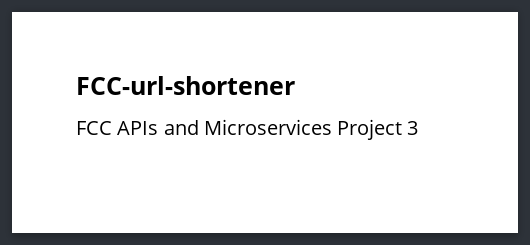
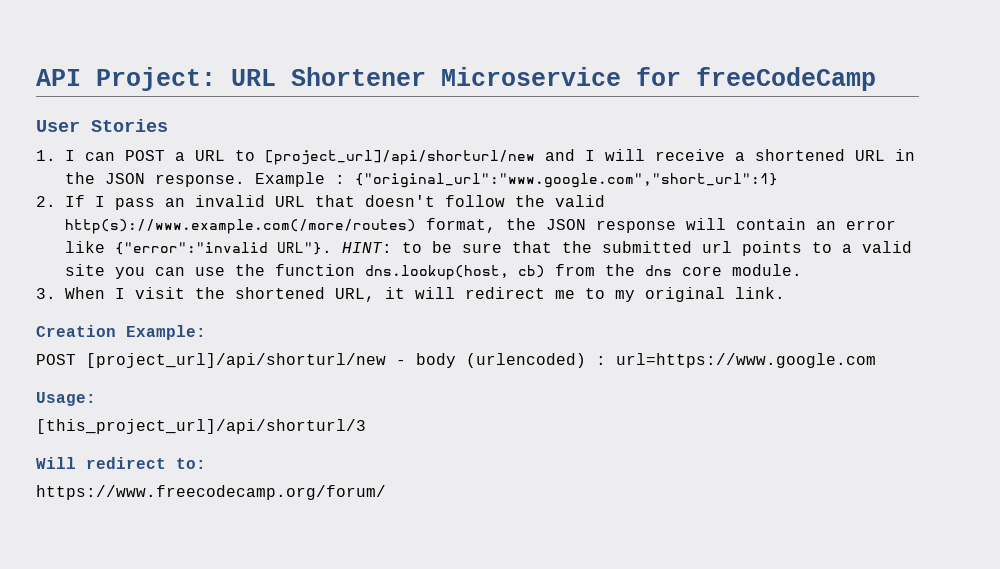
- FCC-url-shortener
- FCC APIs and Microservices Project 3
+ API Project: URL Shortener Microservice for freeCodeCamp
+ User Stories
+ 1. I can POST a URL to [project_url]/api/shorturl/new and I will receive a shortened URL in the JSON response. Example : {"original_url":"www.google.com","short_url":1}
+ 2. If I pass an invalid URL that doesn't follow the valid http(s)://www.example.com(/more/routes) format, the JSON response will contain an error like {"error":"invalid URL"}. HINT: to be sure that the submitted url points to a valid site you can use the function dns.lookup(host, cb) from the dns core module.
+ 3. When I visit the shortened URL, it will redirect me to my original link.
+ Creation Example:
+ POST [project_url]/api/shorturl/new - body (urlencoded) : url=https://www.google.com
+ Usage:
+ [this_project_url]/api/shorturl/3
+ Will redirect to:
+ https://www.freecodecamp.org/forum/

